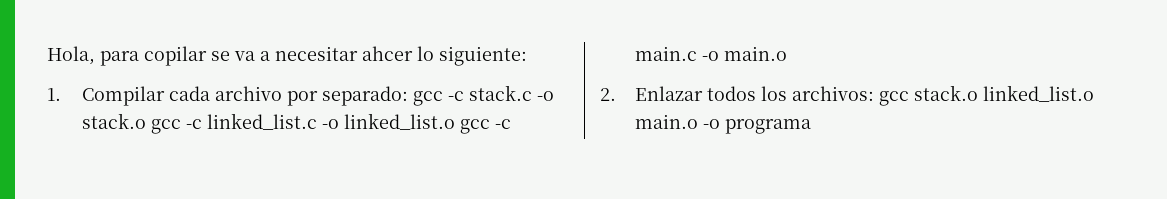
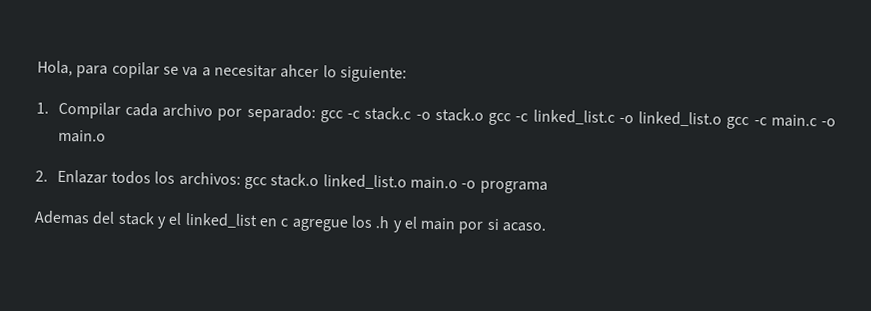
+ Ademas del stack y el linked_list en c agregue los .h y el main por si acaso.

